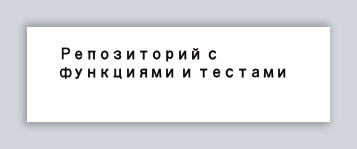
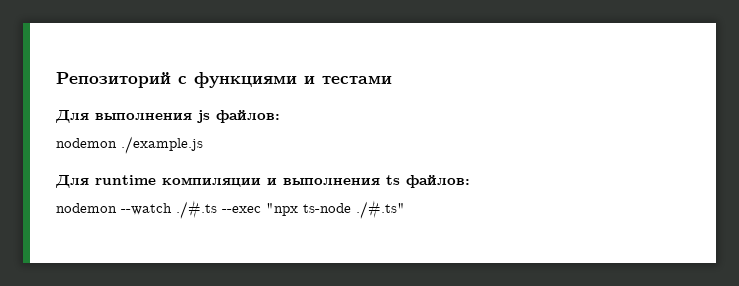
+ Для выполнения js файлов:
+ nodemon ./example.js
+ Для runtime компиляции и выполнения ts файлов:
+ nodemon --watch ./#.ts --exec "npx ts-node ./#.ts"

